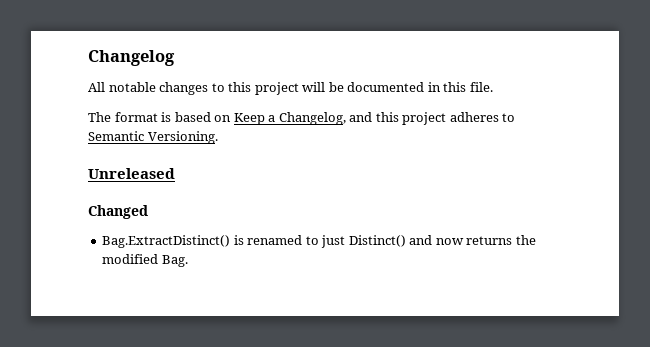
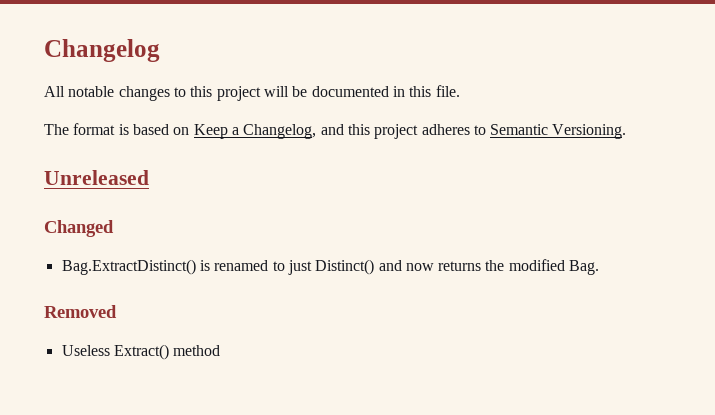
+ Removed
+ Useless Extract() method

